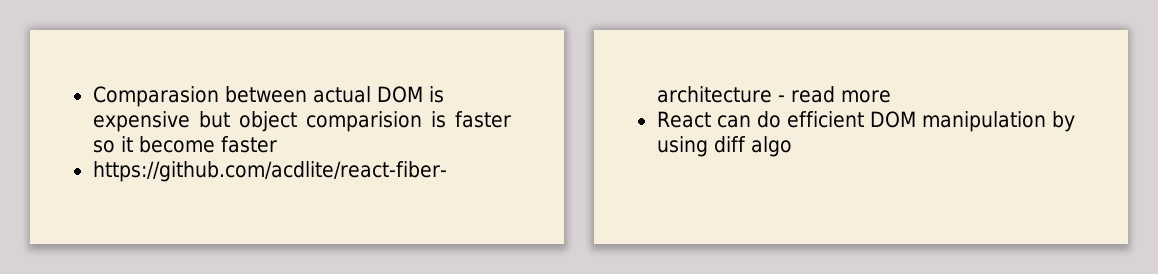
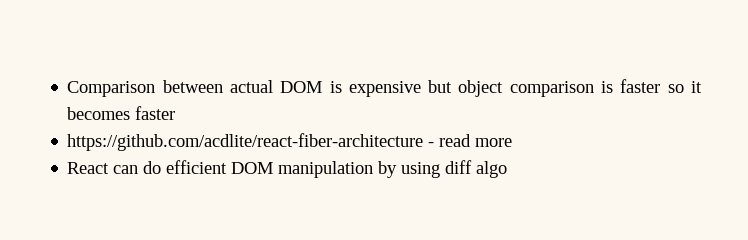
- Comparasion between actual DOM is expensive but object comparision is faster so it become faster
+ Comparison between actual DOM is expensive but object comparison is faster so it becomes faster

